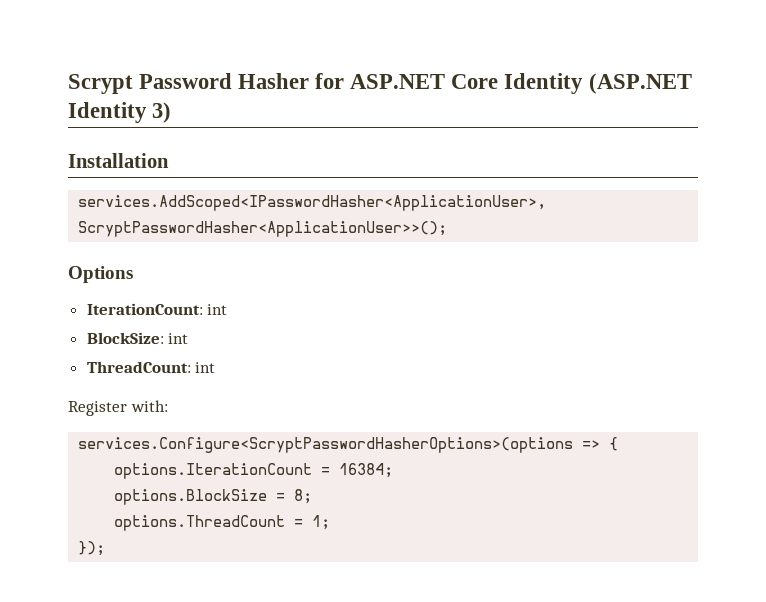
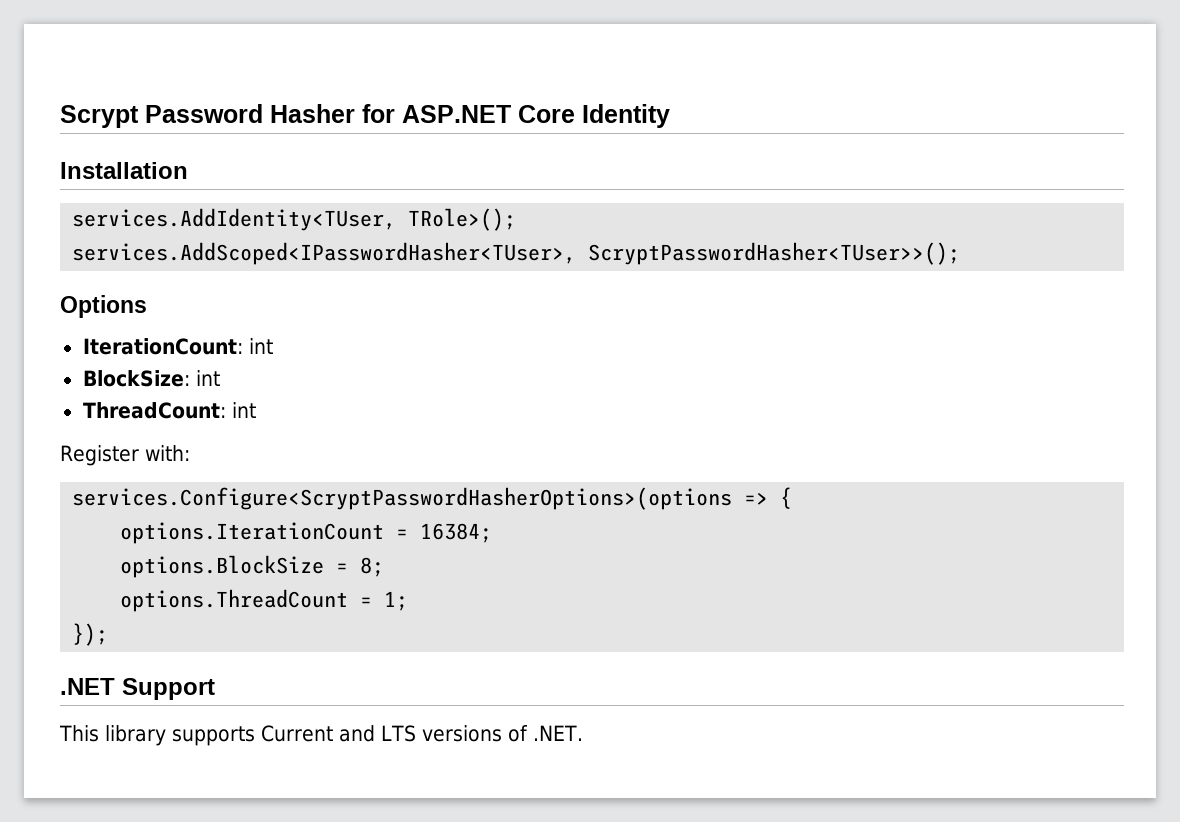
- Scrypt Password Hasher for ASP.NET Core Identity (ASP.NET Identity 3)
+ Scrypt Password Hasher for ASP.NET Core Identity
  Installation
- services.AddScoped<IPasswordHasher<ApplicationUser>, ScryptPasswordHasher<ApplicationUser>>();
+ services.AddIdentity<TUser, TRole>();
+ services.AddScoped<IPasswordHasher<TUser>, ScryptPasswordHasher<TUser>>();
+ .NET Support
+ This library supports Current and LTS versions of .NET.

